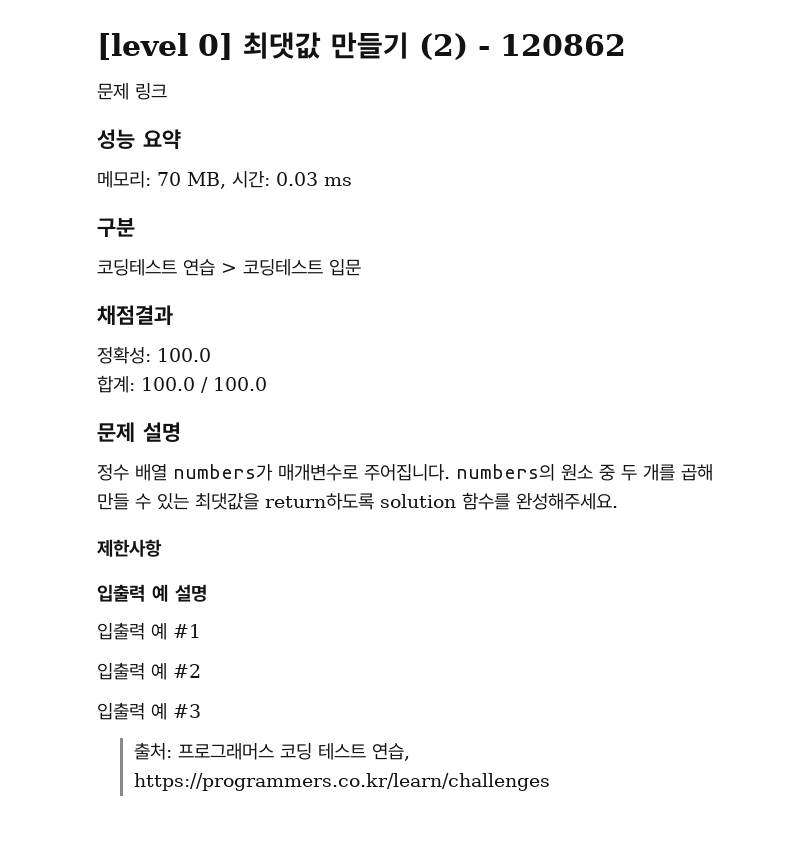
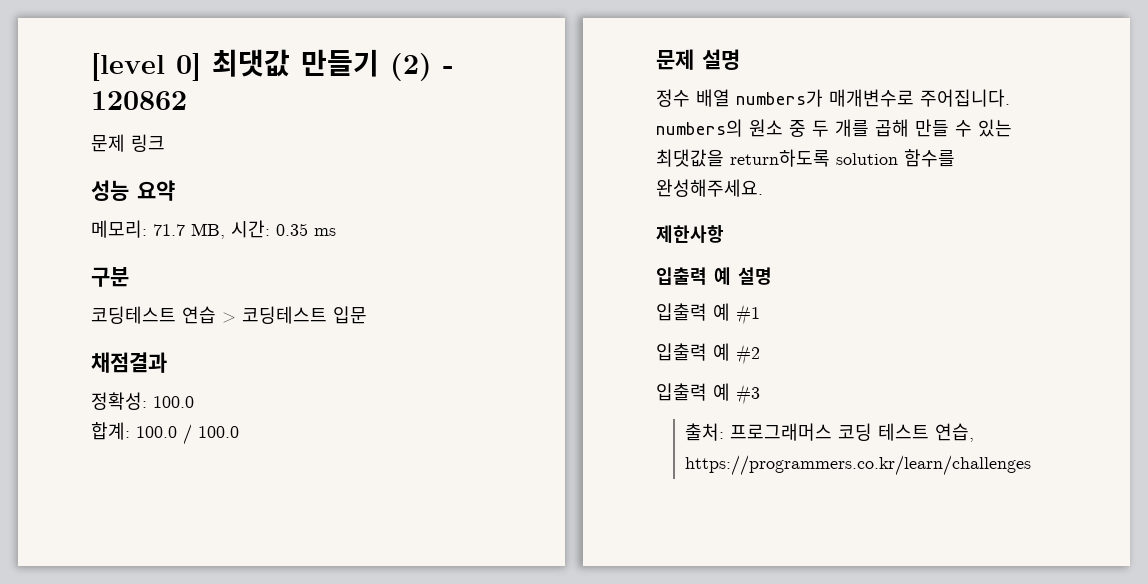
- 메모리: 70 MB, 시간: 0.03 ms
+ 메모리: 71.7 MB, 시간: 0.35 ms

